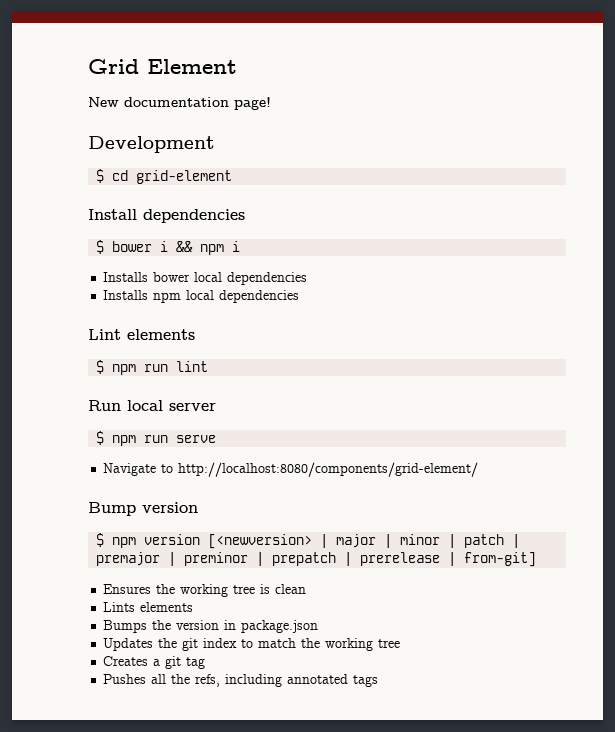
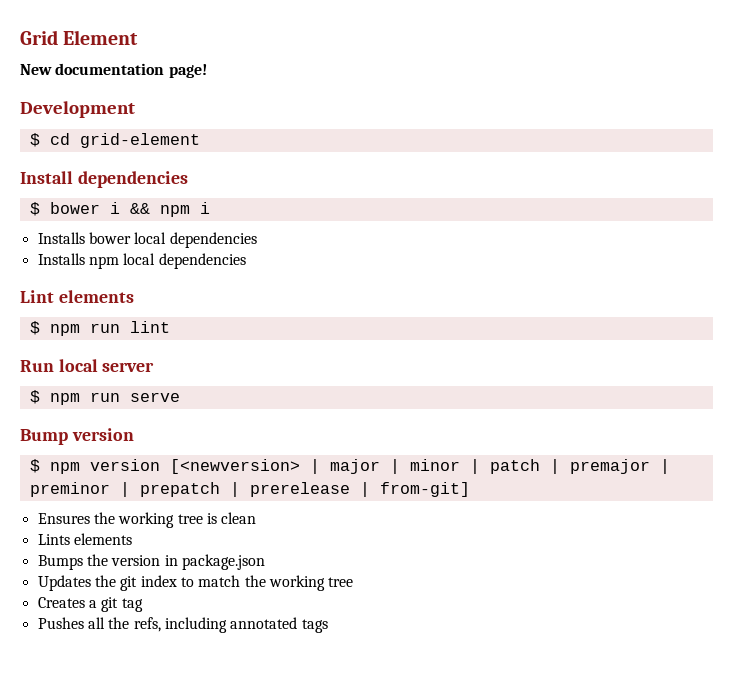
- Navigate to http://localhost:8080/components/grid-element/

